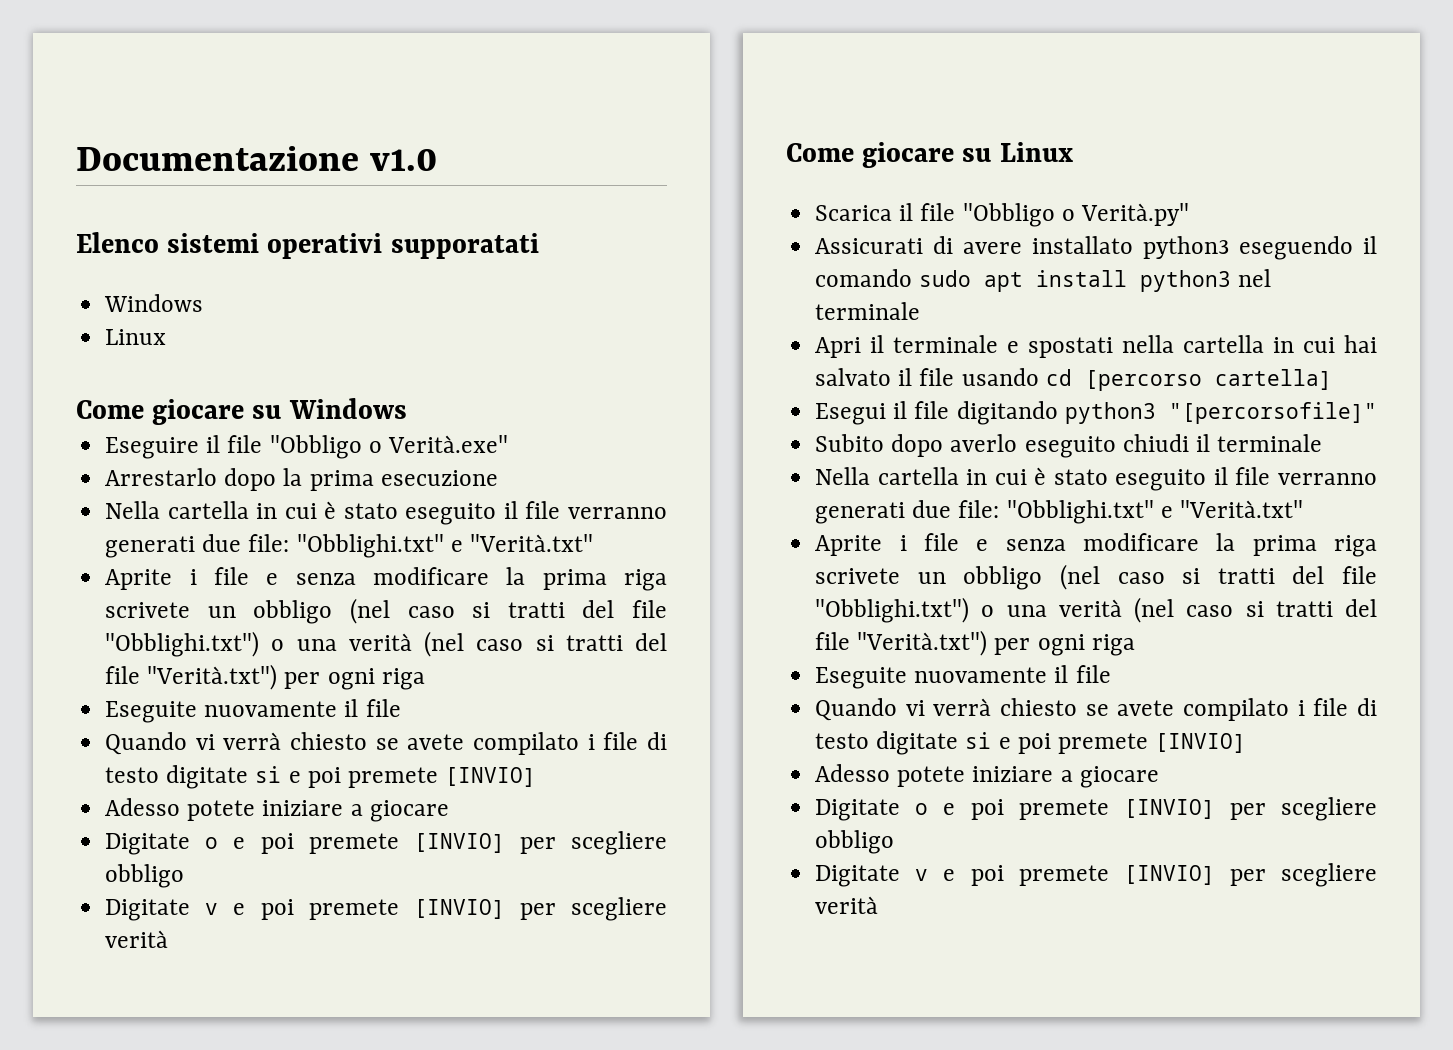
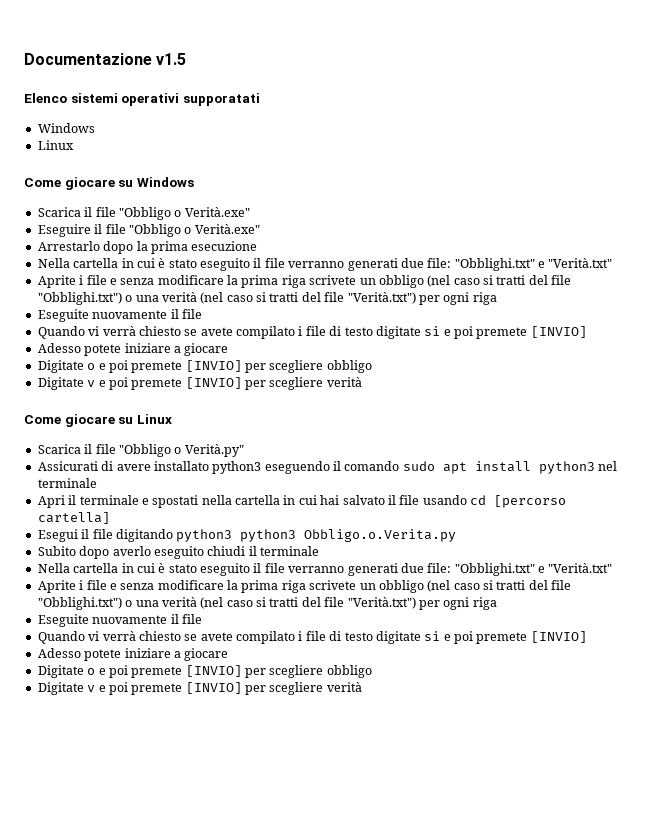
- Documentazione v1.0
+ Documentazione v1.5
+ Scarica il file "Obbligo o Verità.exe"
- Esegui il file digitando python3 "[percorsofile]"
+ Esegui il file digitando python3 python3 Obbligo.o.Verita.py

